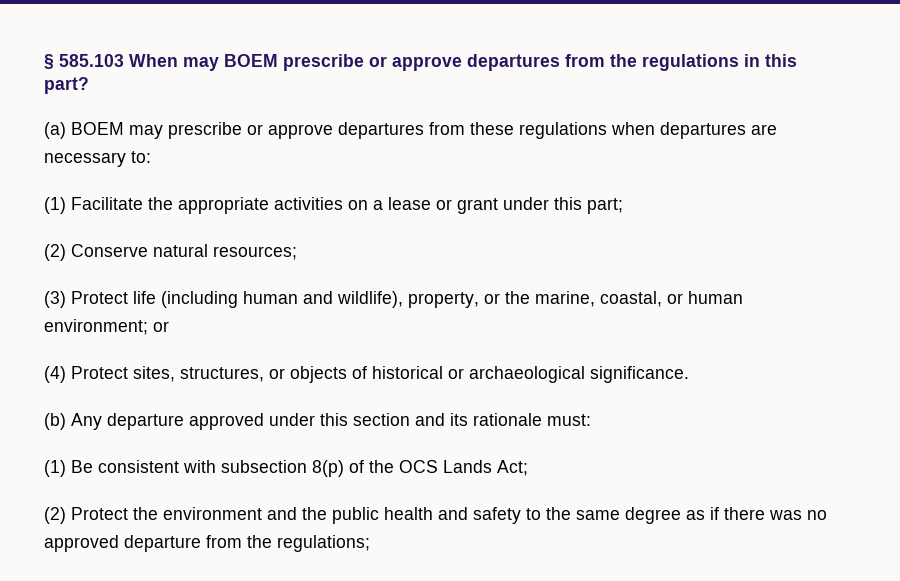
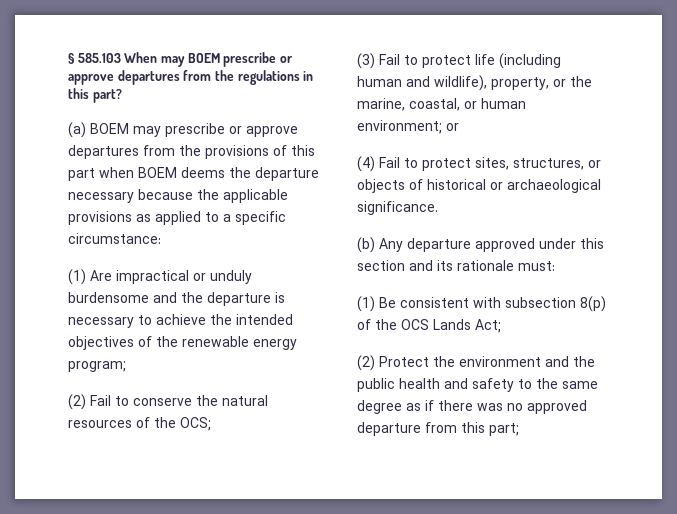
- (a) BOEM may prescribe or approve departures from these regulations when departures are necessary to:
- (1) Facilitate the appropriate activities on a lease or grant under this part;
- (2) Conserve natural resources;
- (3) Protect life (including human and wildlife), property, or the marine, coastal, or human environment; or
+ (a) BOEM may prescribe or approve departures from the provisions of this part when BOEM deems the departure necessary because the applicable provisions as applied to a specific circumstance:
+ (1) Are impractical or unduly burdensome and the departure is necessary to achieve the intended objectives of the renewable energy program;
+ (2) Fail to conserve the natural resources of the OCS;
+ (3) Fail to protect life (including human and wildlife), property, or the marine, coastal, or human environment; or
- (4) Protect sites, structures, or objects of historical or archaeological significance.
+ (4) Fail to protect sites, structures, or objects of historical or archaeological significance.
- (2) Protect the environment and the public health and safety to the same degree as if there was no approved departure from the regulations;
+ (2) Protect the environment and the public health and safety to the same degree as if there was no approved departure from this part;

